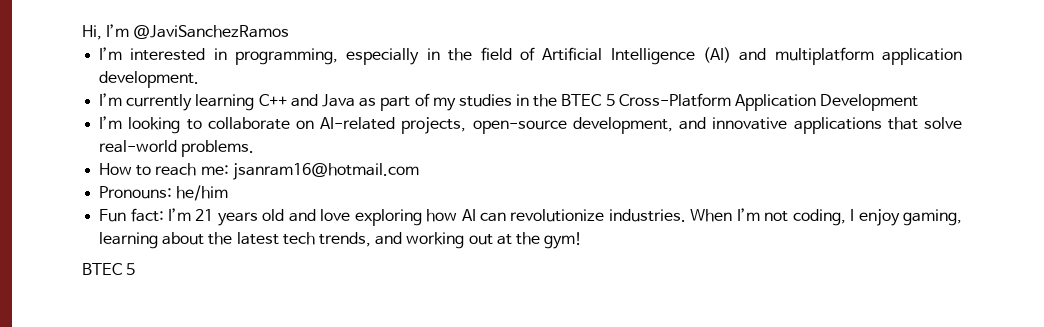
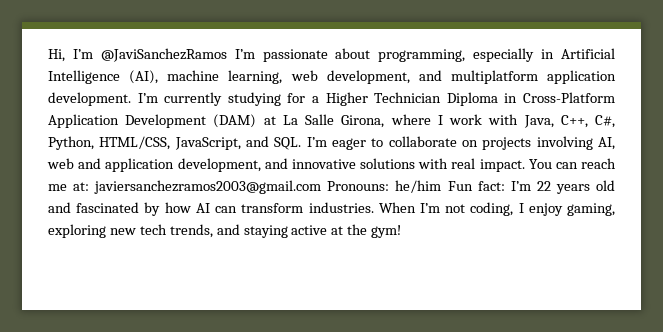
- Hi, I’m @JaviSanchezRamos
- I’m interested in programming, especially in the field of Artificial Intelligence (AI) and multiplatform application development.
- I’m currently learning C++ and Java as part of my studies in the BTEC 5 Cross-Platform Application Development
- I’m looking to collaborate on AI-related projects, open-source development, and innovative applications that solve real-world problems.
- How to reach me: jsanram16@hotmail.com
- Pronouns: he/him
- Fun fact: I’m 21 years old and love exploring how AI can revolutionize industries.
+ Hi, I’m @JaviSanchezRamos I’m passionate about programming, especially in Artificial Intelligence (AI), machine learning, web development, and multiplatform application development. I’m currently studying for a Higher Technician Diploma in Cross-Platform Application Development (DAM) at La Salle Girona, where I work with Java, C++, C#, Python, HTML/CSS, JavaScript, and SQL. I’m eager to collaborate on projects involving AI, web and application development, and innovative solutions with real impact. You can reach me at: javiersanchezramos2003@gmail.com Pronouns: he/him Fun fact: I’m 22 years old and fascinated by how AI can transform industries.
- When I’m not coding, I enjoy gaming, learning about the latest tech trends, and working out at the gym!
- BTEC 5
+ When I’m not coding, I enjoy gaming, exploring new tech trends, and staying active at the gym!

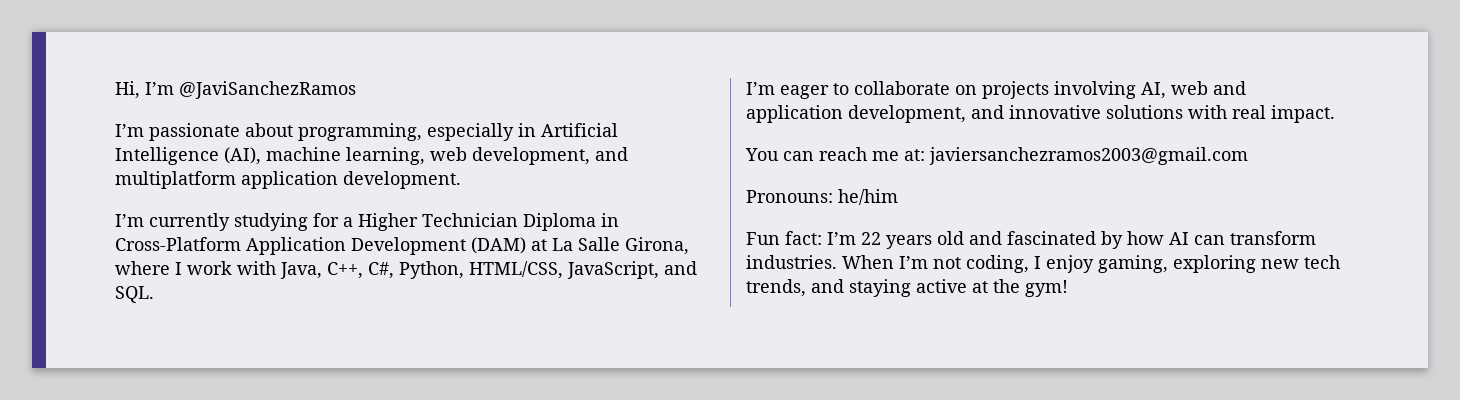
- Hi, I’m @JaviSanchezRamos I’m passionate about programming, especially in Artificial Intelligence (AI), machine learning, web development, and multiplatform application development. I’m currently studying for a Higher Technician Diploma in Cross-Platform Application Development (DAM) at La Salle Girona, where I work with Java, C++, C#, Python, HTML/CSS, JavaScript, and SQL. I’m eager to collaborate on projects involving AI, web and application development, and innovative solutions with real impact. You can reach me at:
+ Hi, I’m @JaviSanchezRamos
+ I’m passionate about programming, especially in Artificial Intelligence (AI), machine learning, web development, and multiplatform application development.
+ I’m currently studying for a Higher Technician Diploma in Cross-Platform Application Development (DAM) at La Salle Girona, where I work with Java, C++, C#, Python, HTML/CSS, JavaScript, and SQL.
+ I’m eager to collaborate on projects involving AI, web and application development, and innovative solutions with real impact.
+ You can reach me at:
- javiersanchezramos2003@gmail.com Pronouns:
+ javiersanchezramos2003@gmail.com
+ Pronouns:
- he/him Fun fact:
+ he/him
+ Fun fact:

